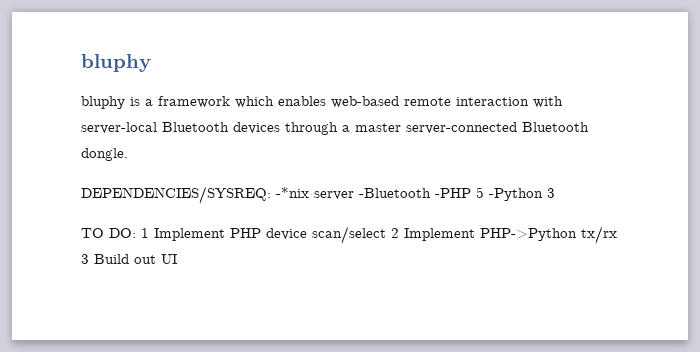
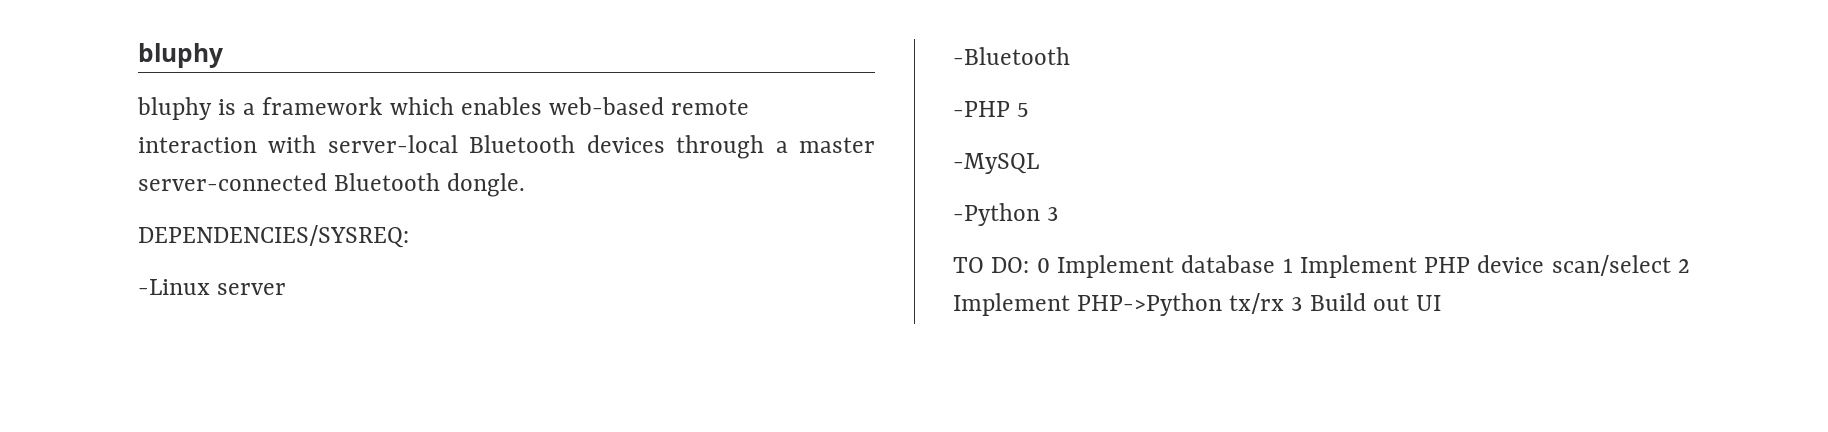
- DEPENDENCIES/SYSREQ: -*nix server -Bluetooth -PHP 5 -Python 3
+ DEPENDENCIES/SYSREQ:
+ -Linux server
+ -Bluetooth
+ -PHP 5
+ -MySQL
+ -Python 3
- TO DO: 1 Implement PHP device scan/select 2 Implement PHP->Python tx/rx 3 Build out UI
+ TO DO: 0 Implement database 1 Implement PHP device scan/select 2 Implement PHP->Python tx/rx 3 Build out UI

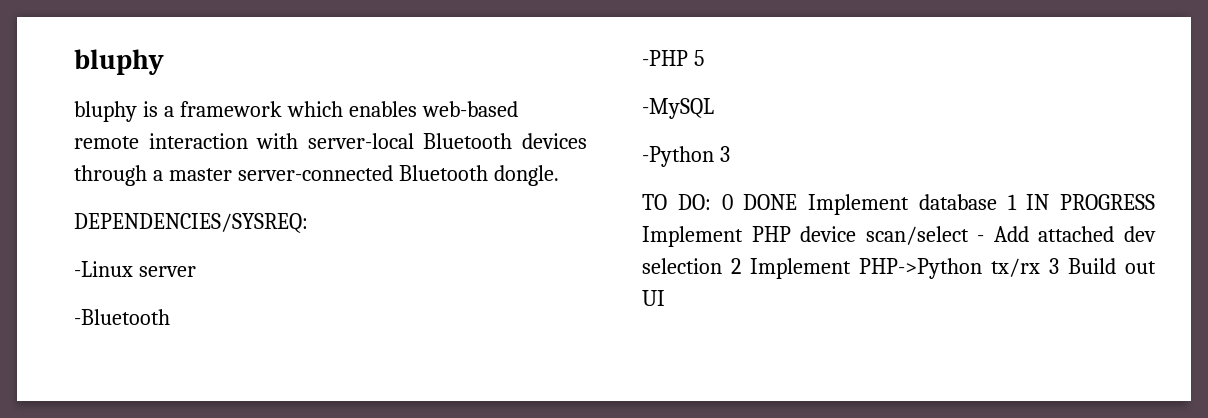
- TO DO: 0 Implement database 1 Implement PHP device scan/select 2 Implement PHP->Python tx/rx 3 Build out UI
+ TO DO: 0 DONE Implement database 1 IN PROGRESS Implement PHP device scan/select - Add attached dev selection 2 Implement PHP->Python tx/rx 3 Build out UI

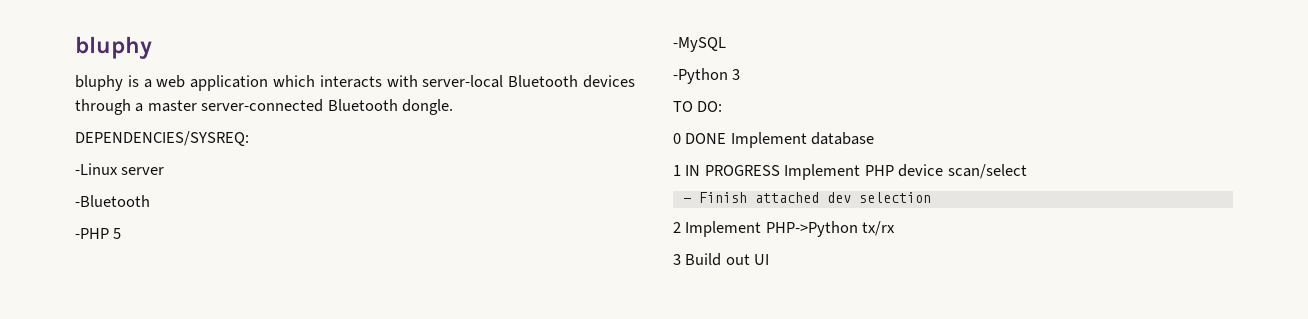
- bluphy is a framework which enables web-based remote interaction with server-local Bluetooth devices through a master server-connected Bluetooth dongle.
+ bluphy is a web application which interacts with server-local Bluetooth devices through a master server-connected Bluetooth dongle.
- TO DO: 0 DONE Implement database 1 IN PROGRESS Implement PHP device scan/select - Add attached dev selection 2 Implement PHP->Python tx/rx 3 Build out UI
+ TO DO:
+ 0 DONE Implement database
+ 1 IN PROGRESS Implement PHP device scan/select
+ - Finish attached dev selection
+ 2 Implement PHP->Python tx/rx
+ 3 Build out UI

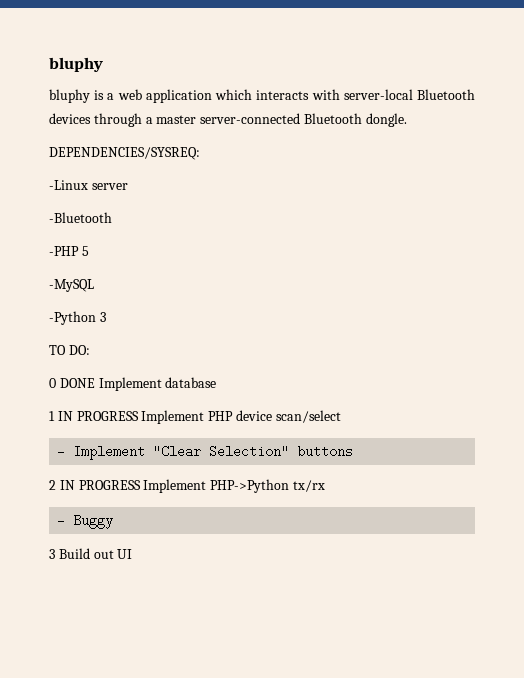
- - Finish attached dev selection
+ - Implement "Clear Selection" buttons
- 2 Implement PHP->Python tx/rx
+ 2 IN PROGRESS Implement PHP->Python tx/rx
+ - Buggy

